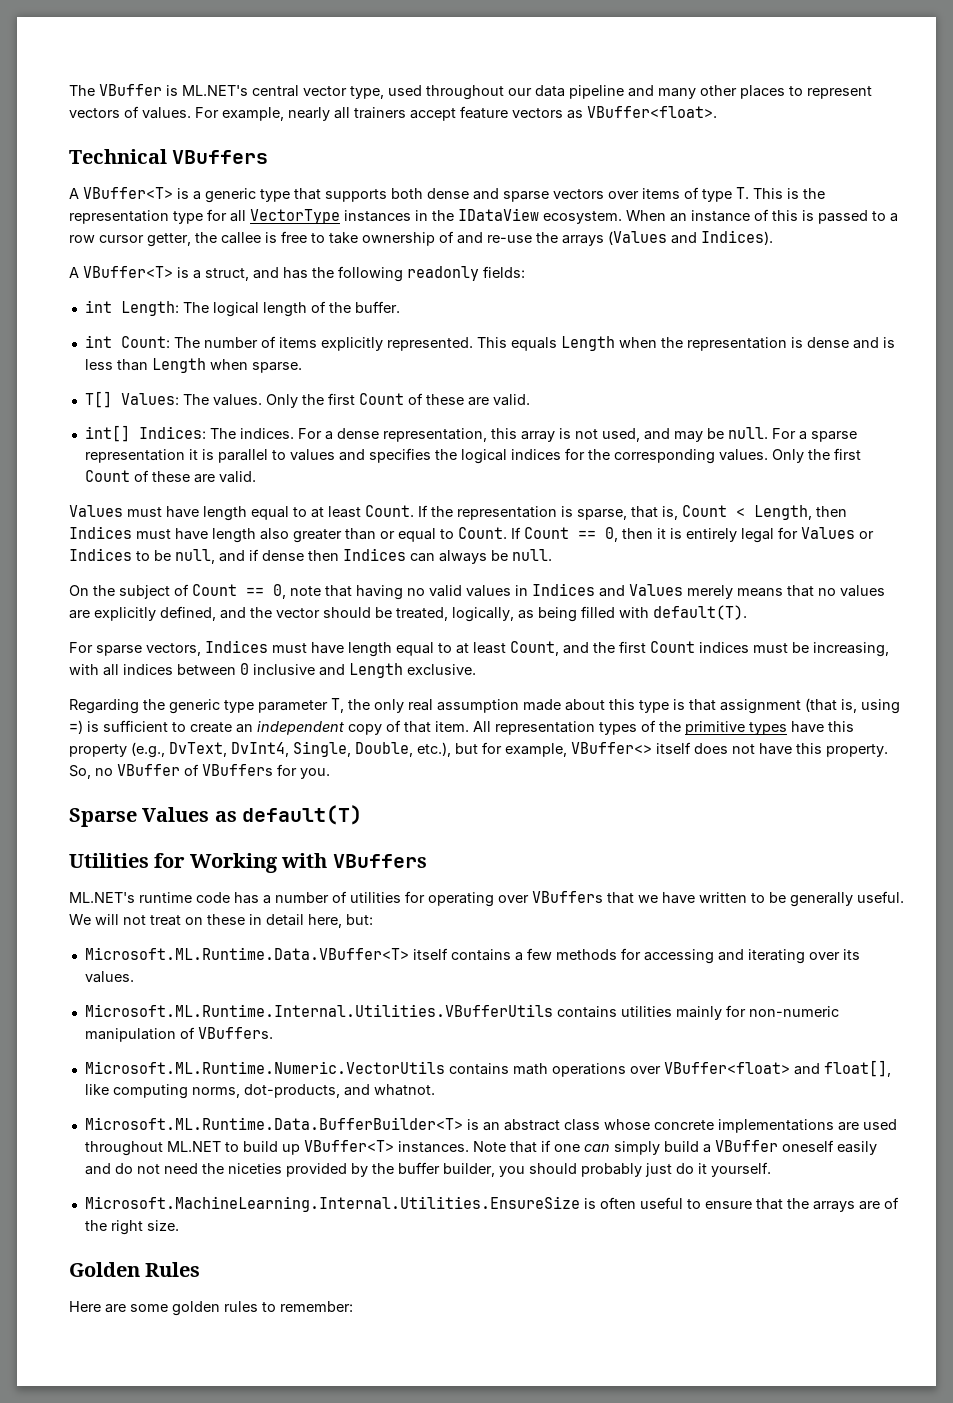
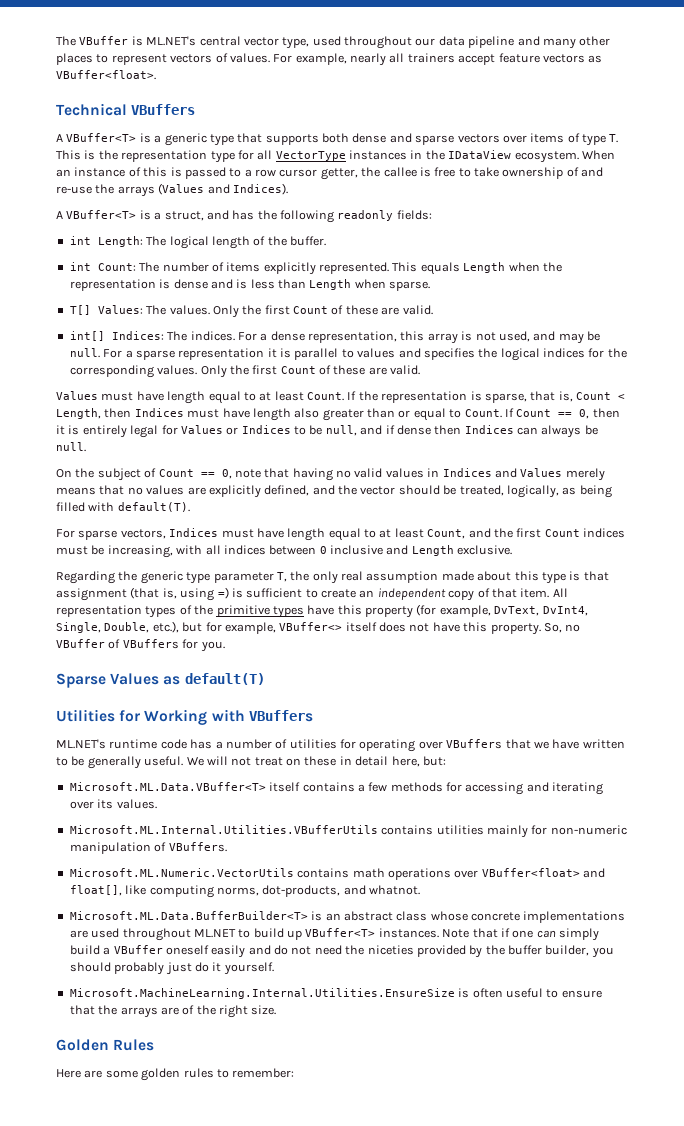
- All representation types of the primitive types have this property (e.g., DvText, DvInt4, Single, Double, etc.), but for example, VBuffer<> itself does not have this property.
+ All representation types of the primitive types have this property (for example, DvText, DvInt4, Single, Double, etc.), but for example, VBuffer<> itself does not have this property.
- Microsoft.ML.Runtime.Data.VBuffer<T> itself contains a few methods for accessing and iterating over its values.
+ Microsoft.ML.Data.VBuffer<T> itself contains a few methods for accessing and iterating over its values.
- Microsoft.ML.Runtime.Internal.Utilities.VBufferUtils contains utilities mainly for non-numeric manipulation of VBuffers.
+ Microsoft.ML.Internal.Utilities.VBufferUtils contains utilities mainly for non-numeric manipulation of VBuffers.
- Microsoft.ML.Runtime.Numeric.VectorUtils contains math operations over VBuffer<float> and float[], like computing norms, dot-products, and whatnot.
+ Microsoft.ML.Numeric.VectorUtils contains math operations over VBuffer<float> and float[], like computing norms, dot-products, and whatnot.
- Microsoft.ML.Runtime.Data.BufferBuilder<T> is an abstract class whose concrete implementations are used throughout ML.NET to build up VBuffer<T> instances.
+ Microsoft.ML.Data.BufferBuilder<T> is an abstract class whose concrete implementations are used throughout ML.NET to build up VBuffer<T> instances.

